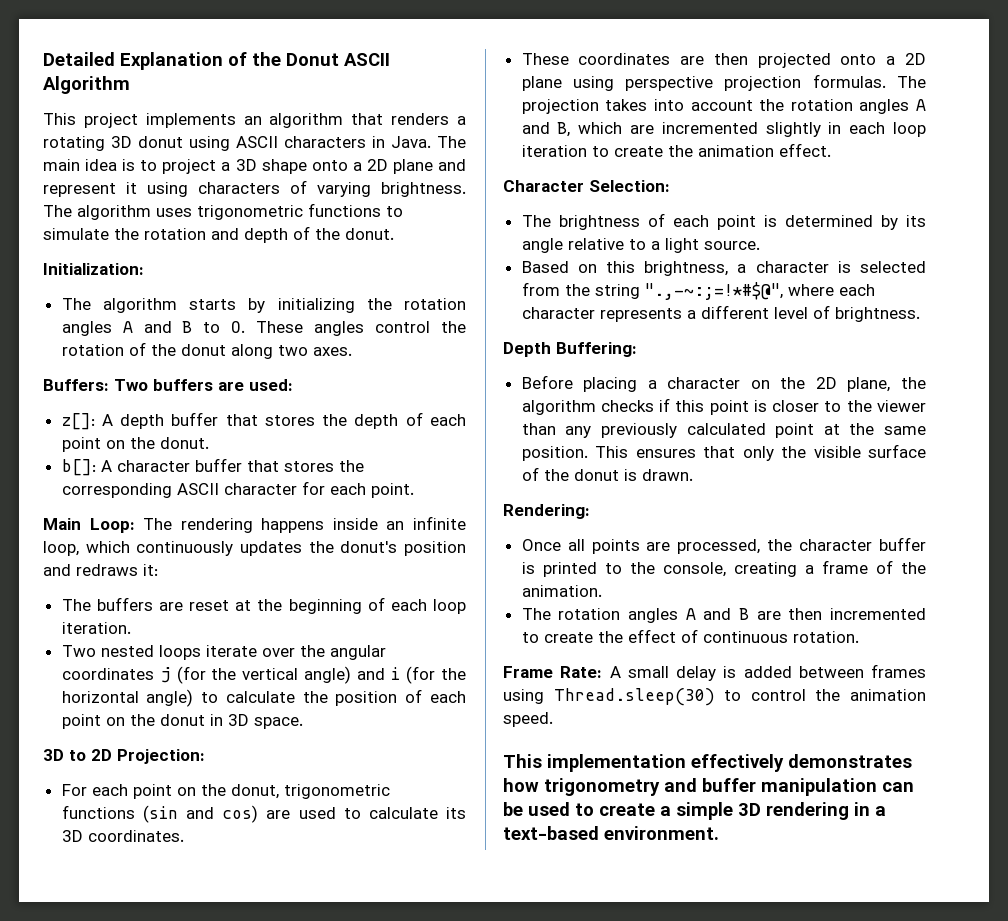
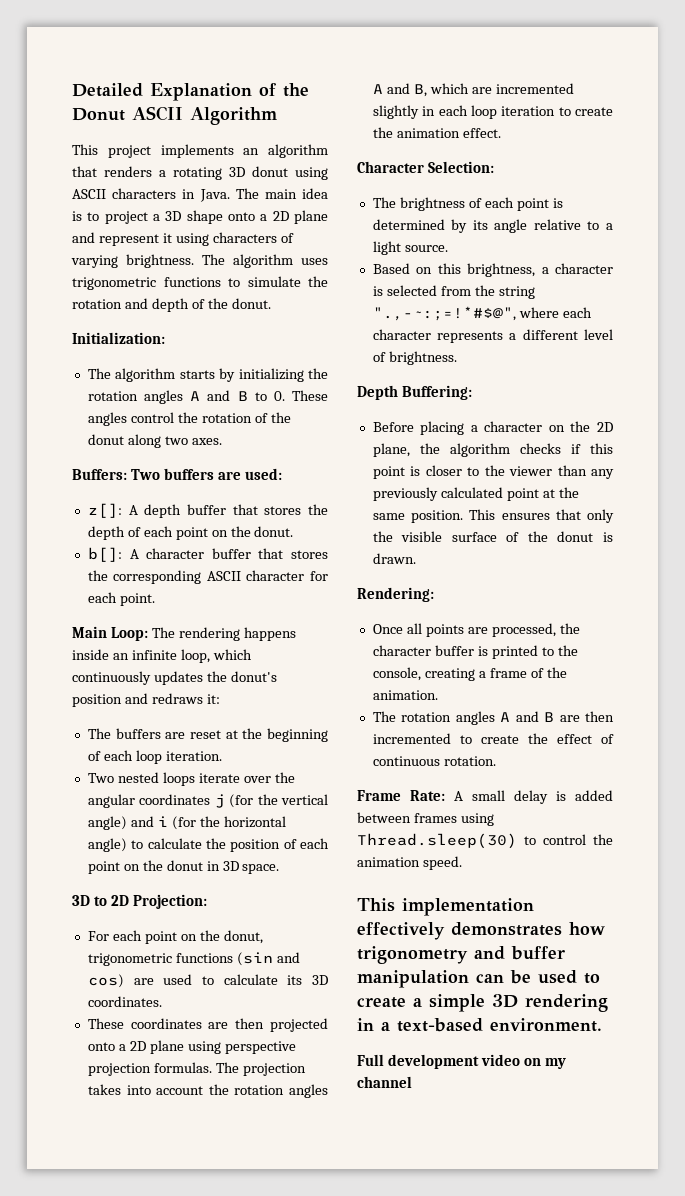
+ Full development video on my channel

